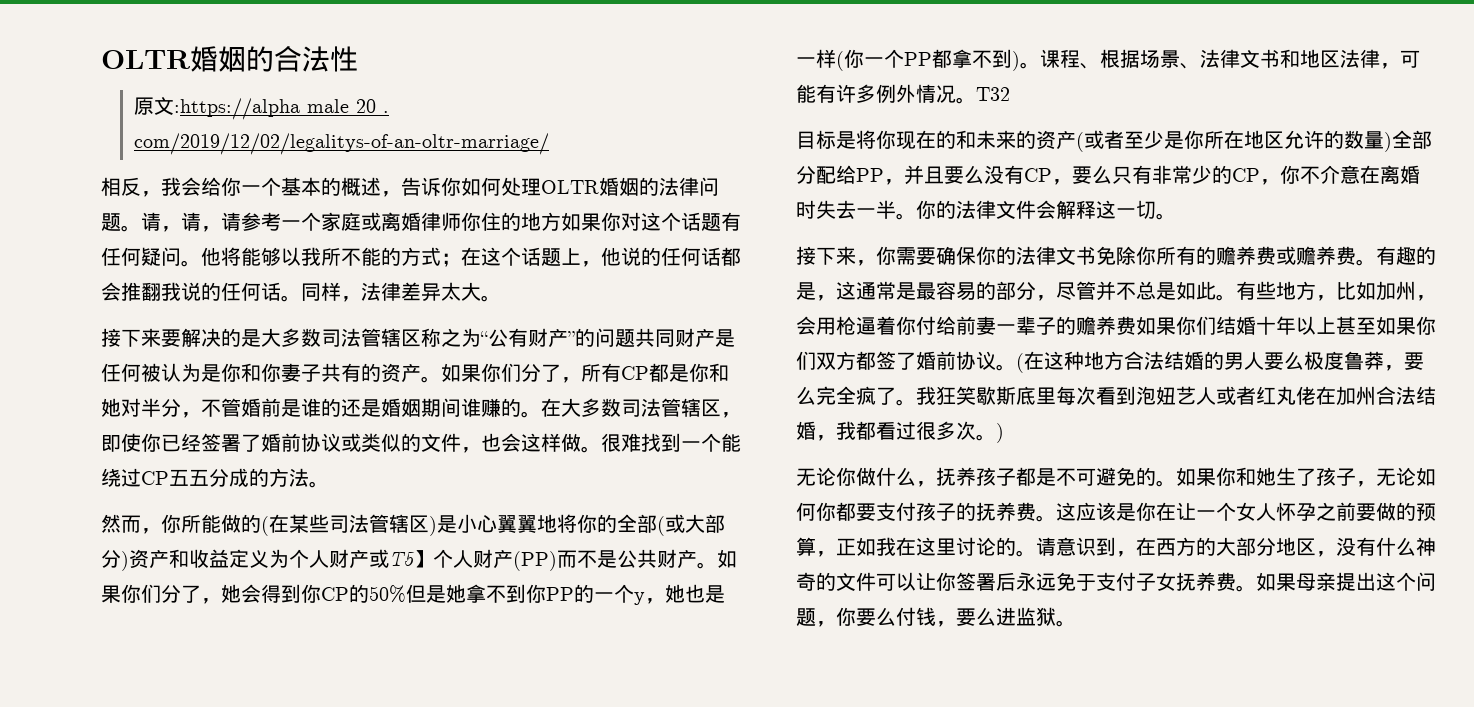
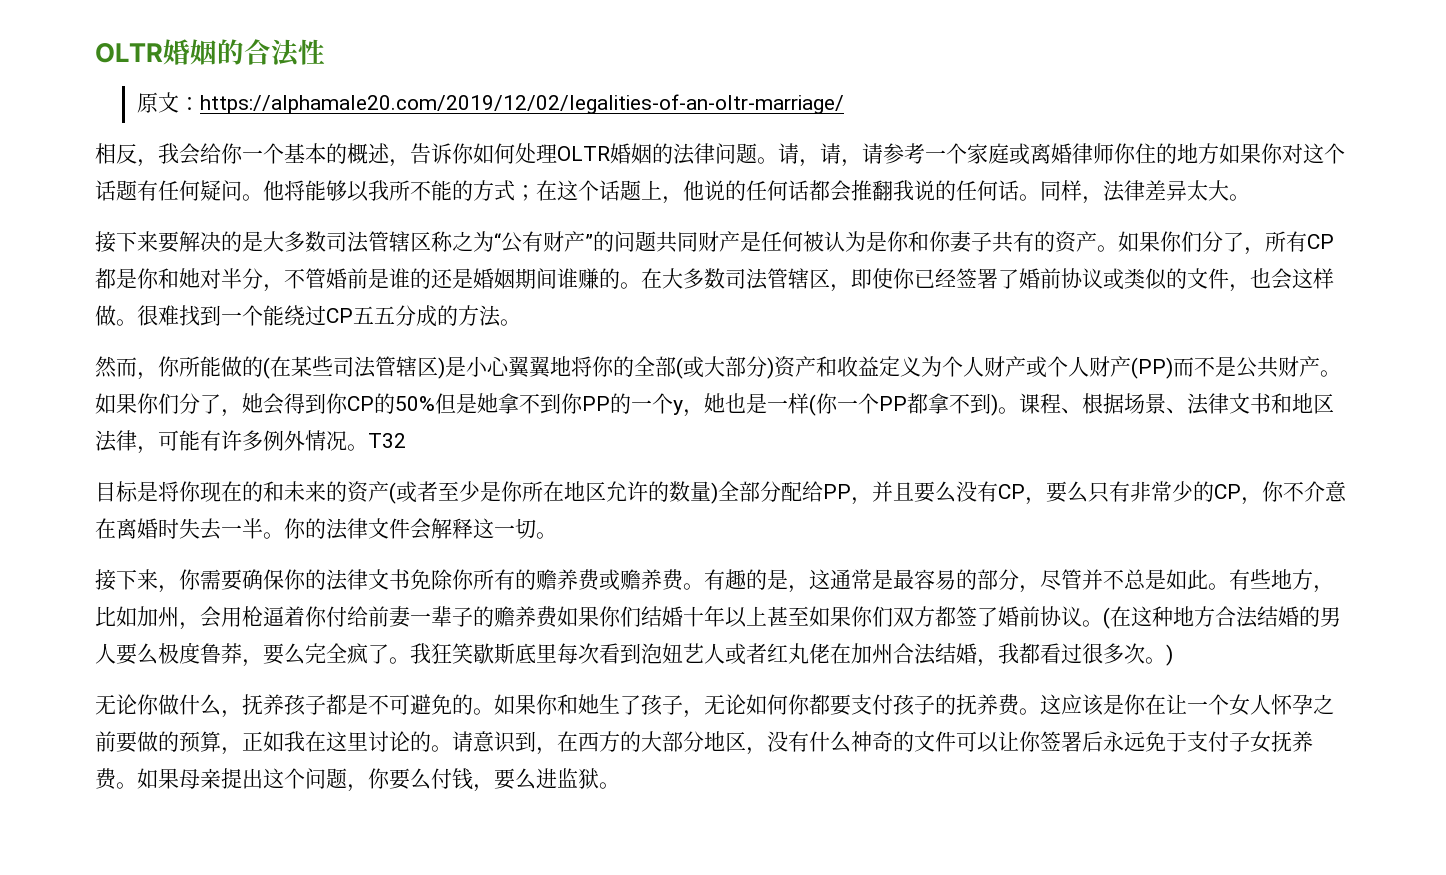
- 原文:https://alpha male 20 . com/2019/12/02/legalitys-of-an-oltr-marriage/
+ 原文：https://alphamale20.com/2019/12/02/legalities-of-an-oltr-marriage/
- 然而，你所能做的(在某些司法管辖区)是小心翼翼地将你的全部(或大部分)资产和收益定义为个人财产或T5】个人财产(PP)而不是公共财产。
+ 然而，你所能做的(在某些司法管辖区)是小心翼翼地将你的全部(或大部分)资产和收益定义为个人财产或个人财产(PP)而不是公共财产。

